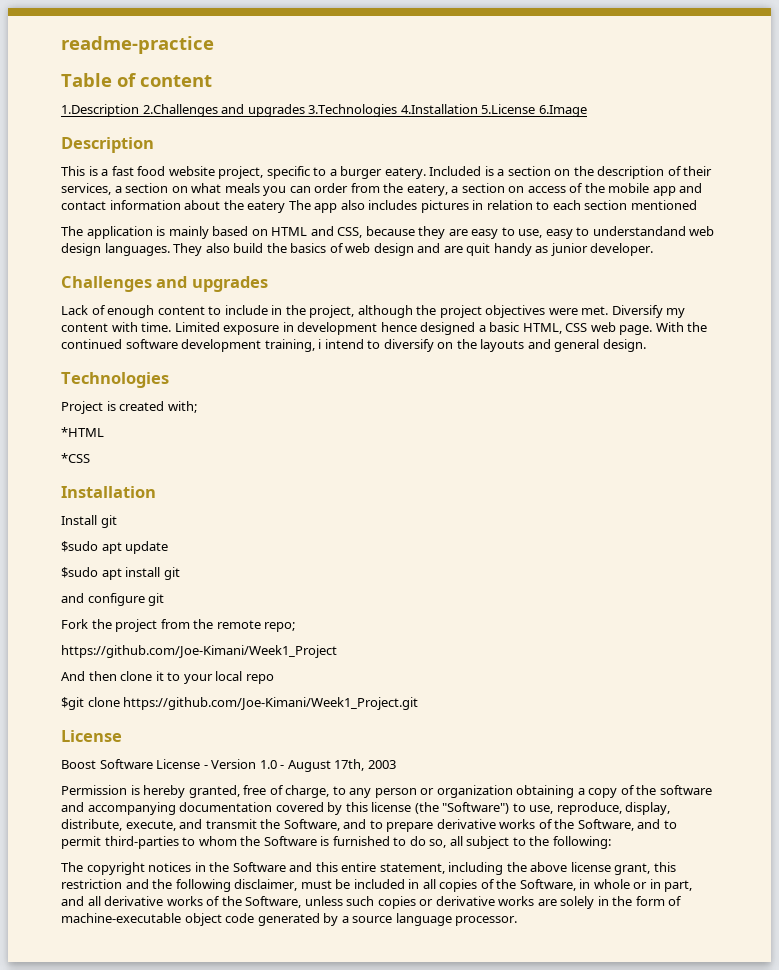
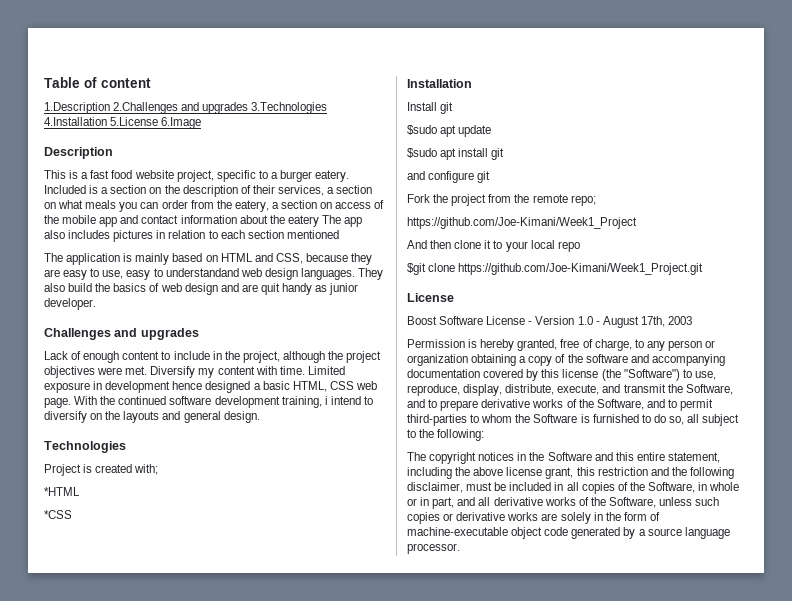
- readme-practice

